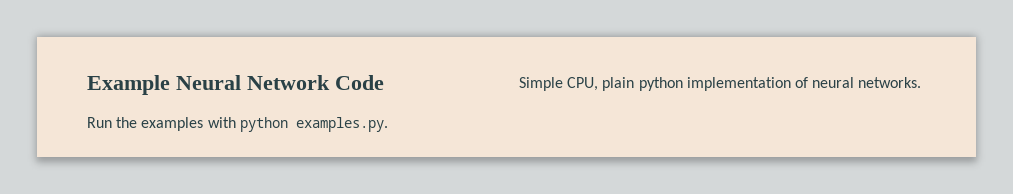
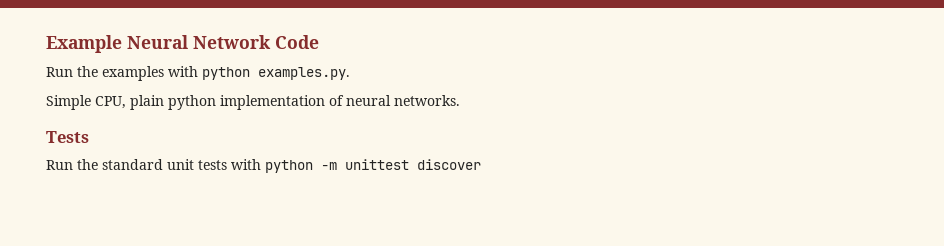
+ Tests
+ Run the standard unit tests with python -m unittest discover

